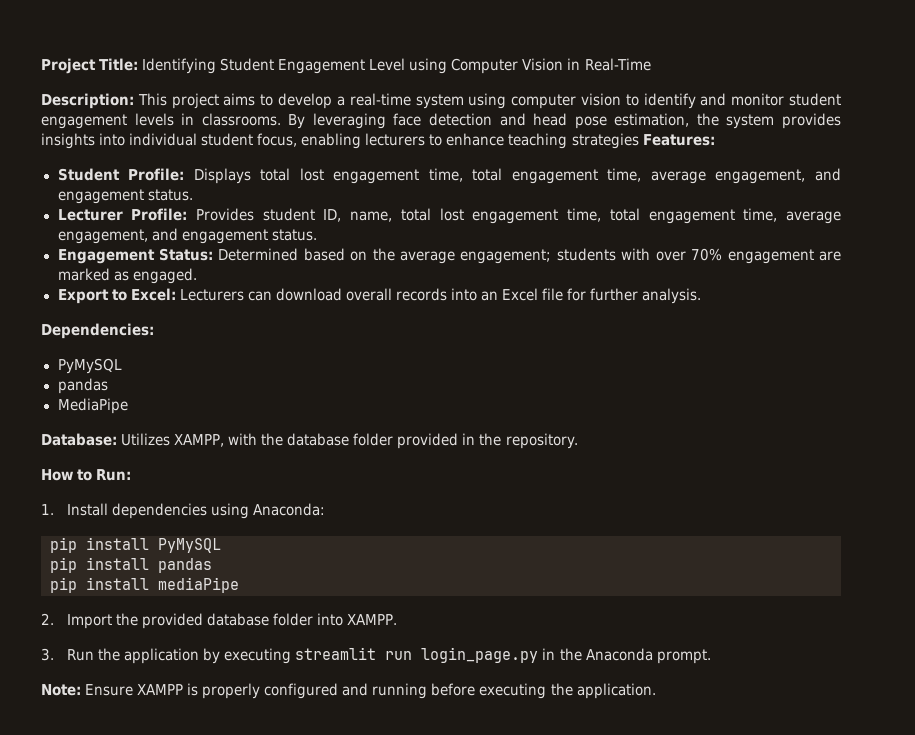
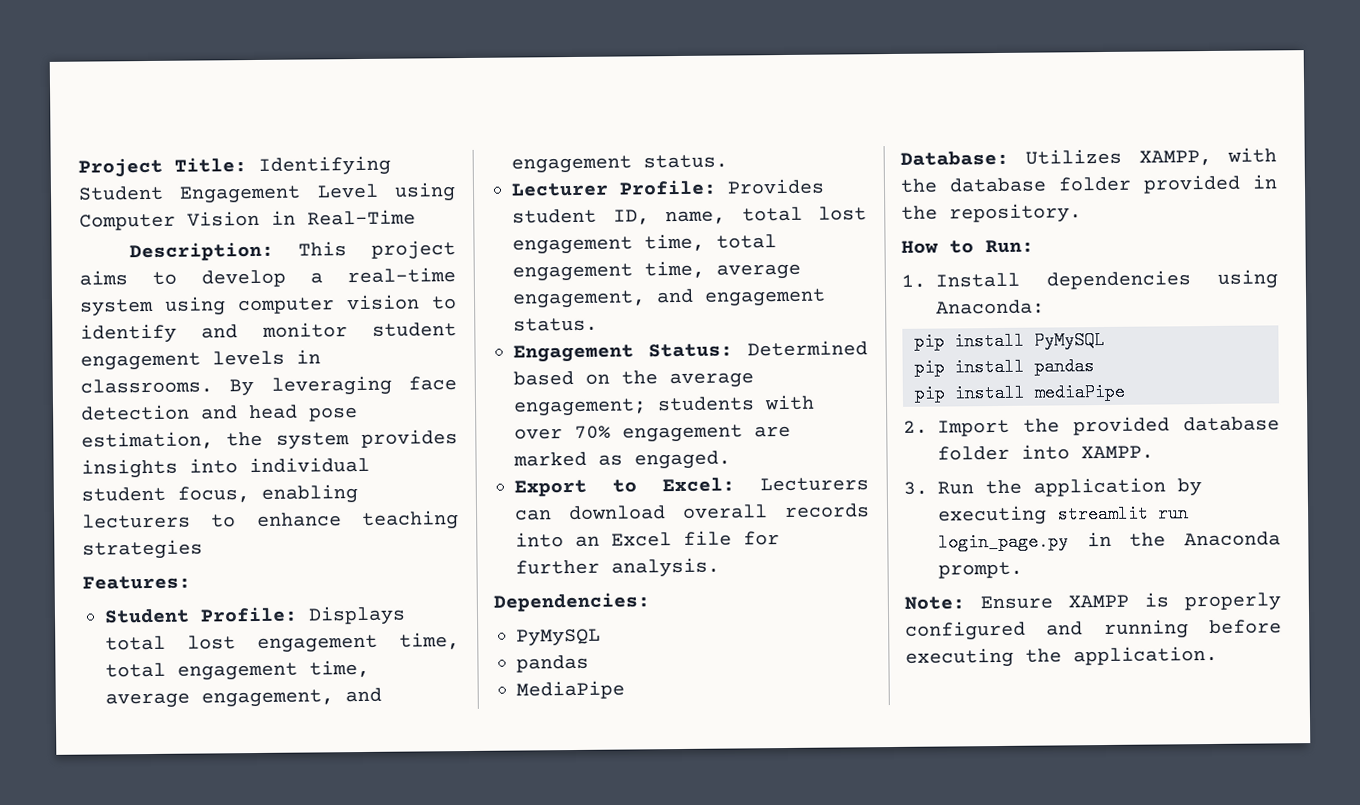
- By leveraging face detection and head pose estimation, the system provides insights into individual student focus, enabling lecturers to enhance teaching strategies Features:
+ By leveraging face detection and head pose estimation, the system provides insights into individual student focus, enabling lecturers to enhance teaching strategies
+ Features:

